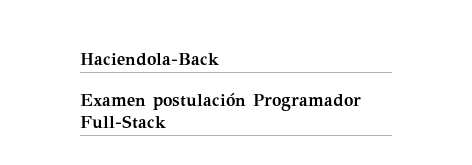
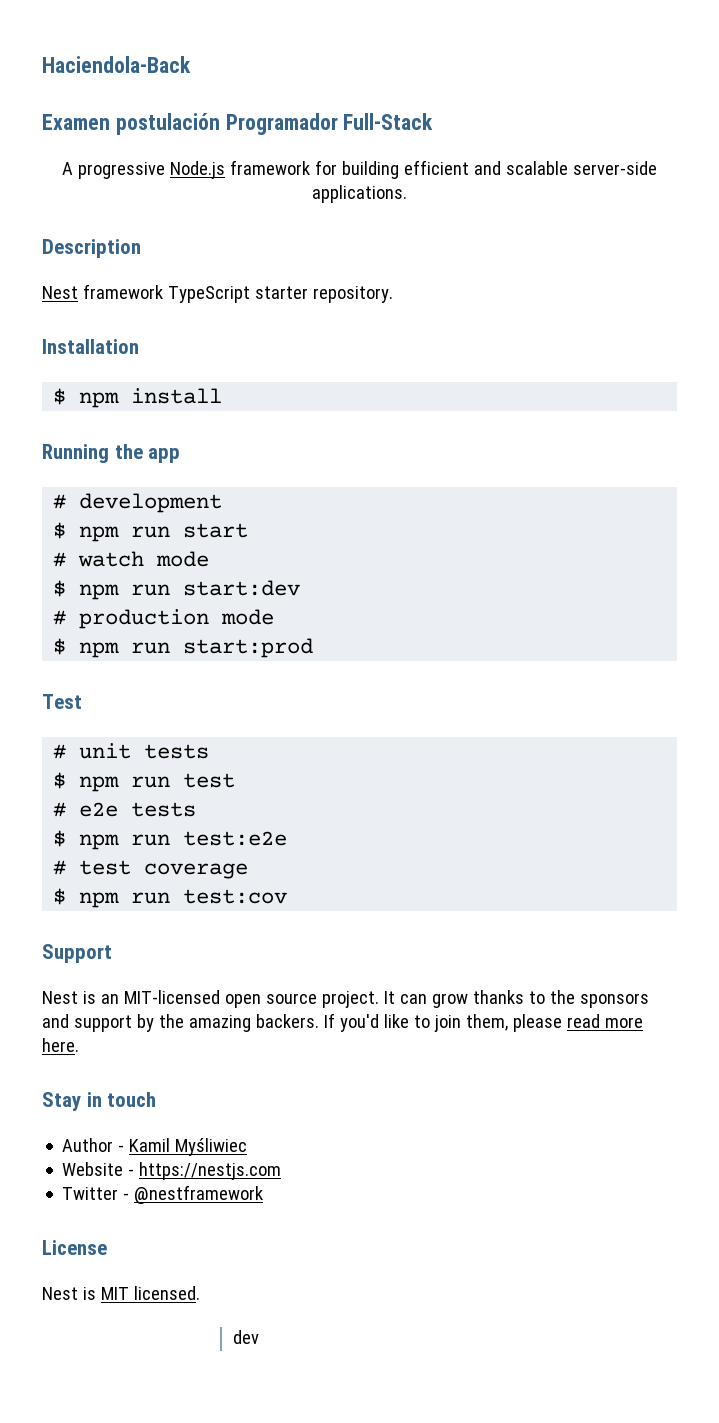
+ A progressive Node.js framework for building efficient and scalable server-side applications.
+ Description
+ Nest framework TypeScript starter repository.
+ Installation
+ $ npm install
+ Running the app
+ # development
+ $ npm run start
+ # watch mode
+ $ npm run start:dev
+ # production mode
+ $ npm run start:prod
+ Test
+ # unit tests
+ $ npm run test
+ # e2e tests
+ $ npm run test:e2e
+ # test coverage
+ $ npm run test:cov
+ Support
+ Nest is an MIT-licensed open source project. It can grow thanks to the sponsors and support by the amazing backers. If you'd like to join them, please read more here.
+ Stay in touch
+ Author - Kamil Myśliwiec
+ Website - https://nestjs.com
+ Twitter - @nestframework
+ License
+ Nest is MIT licensed.
+ dev

